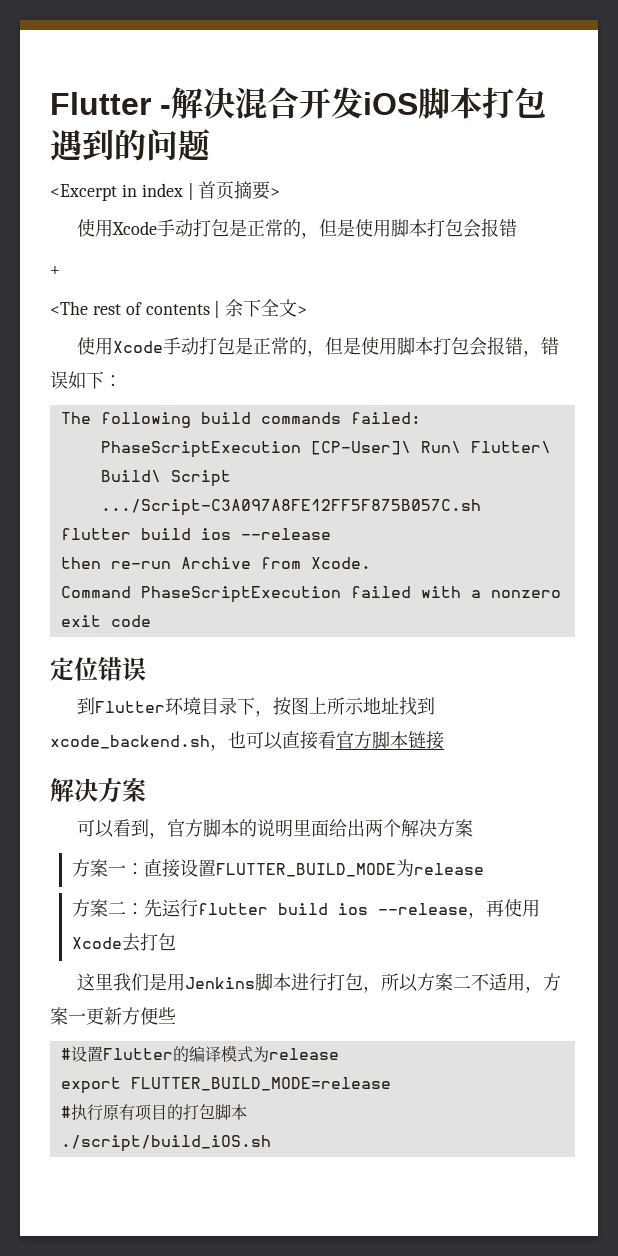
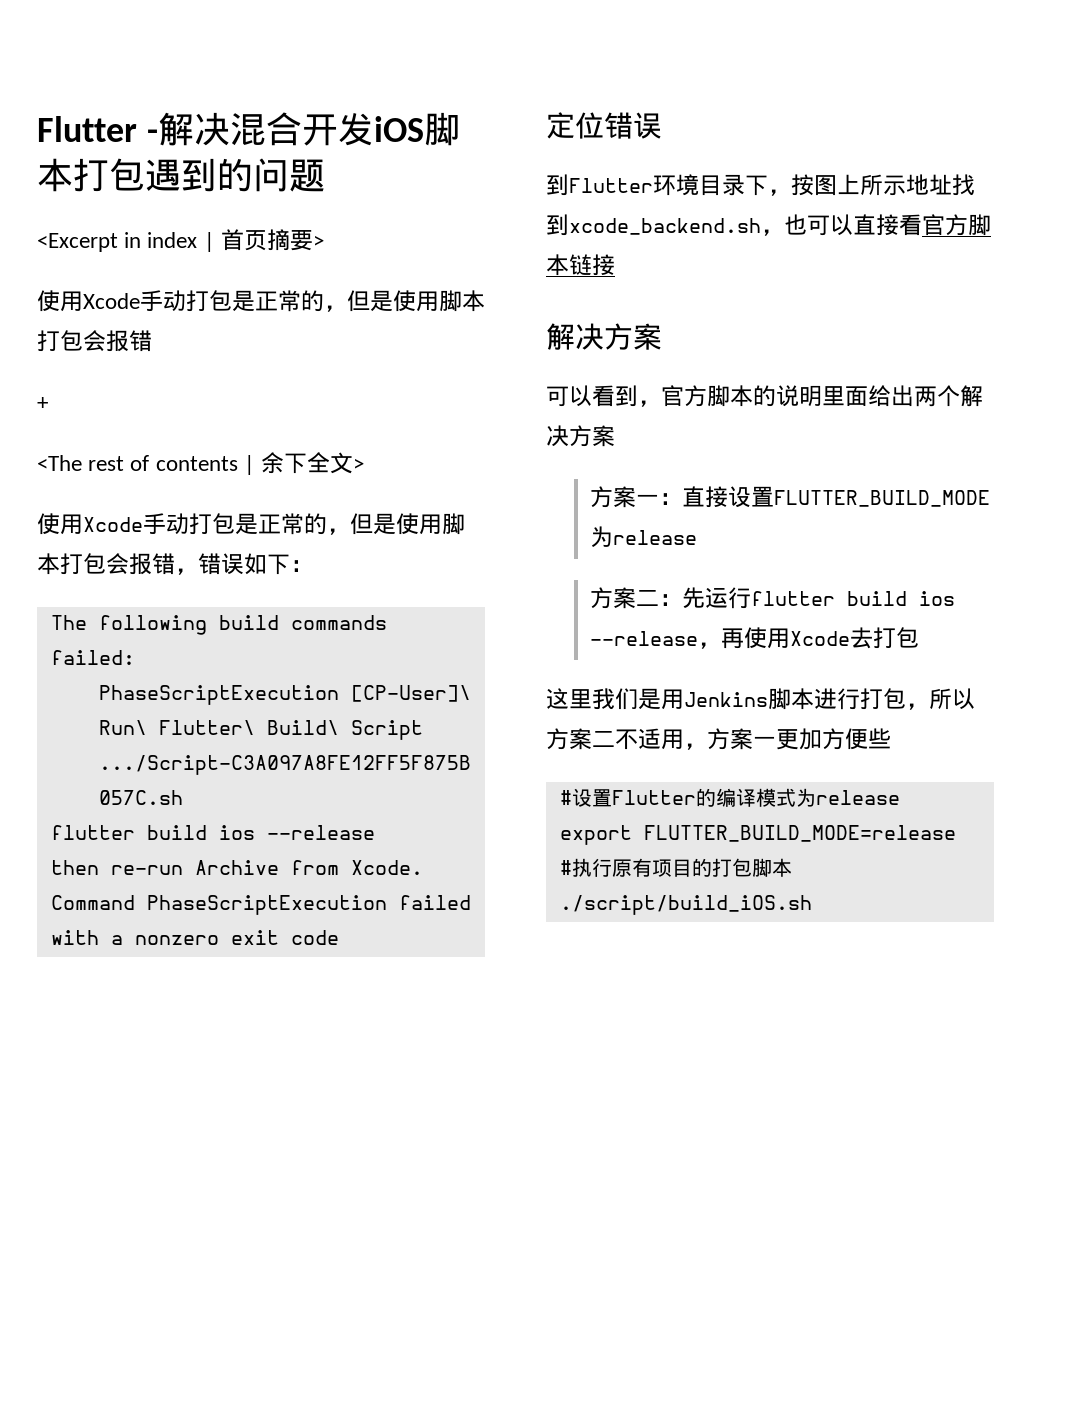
- 这里我们是用Jenkins脚本进行打包，所以方案二不适用，方案一更新方便些
+ 这里我们是用Jenkins脚本进行打包，所以方案二不适用，方案一更加方便些

